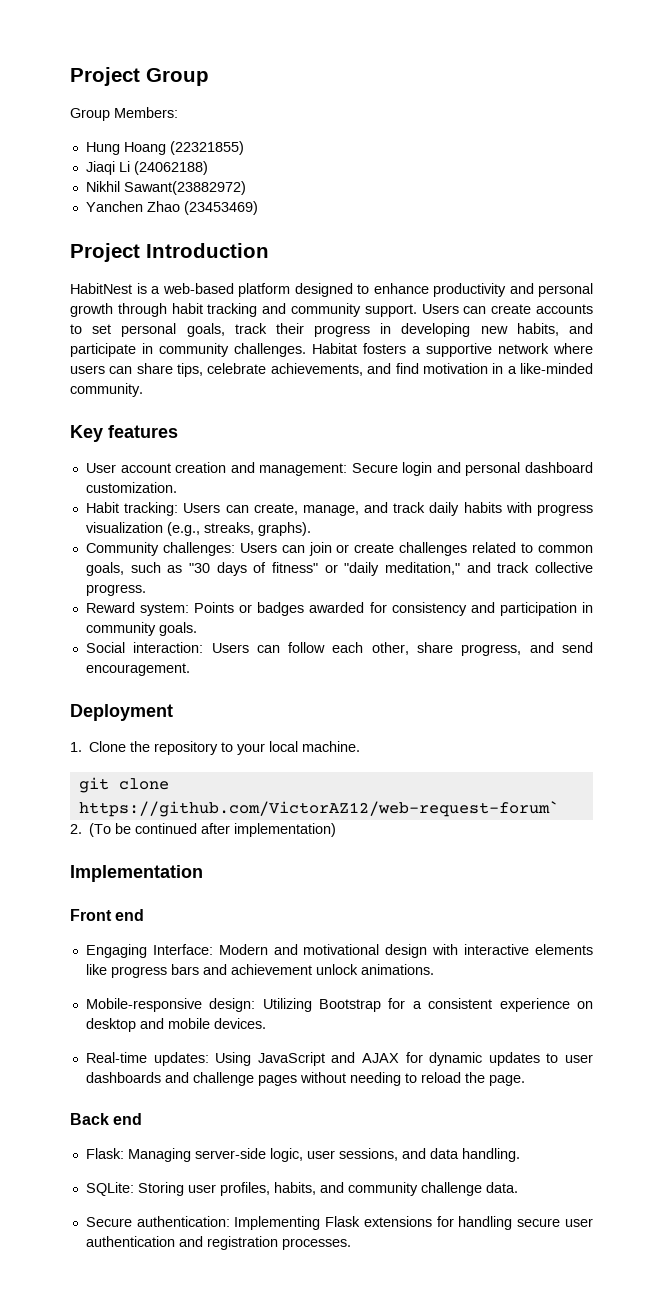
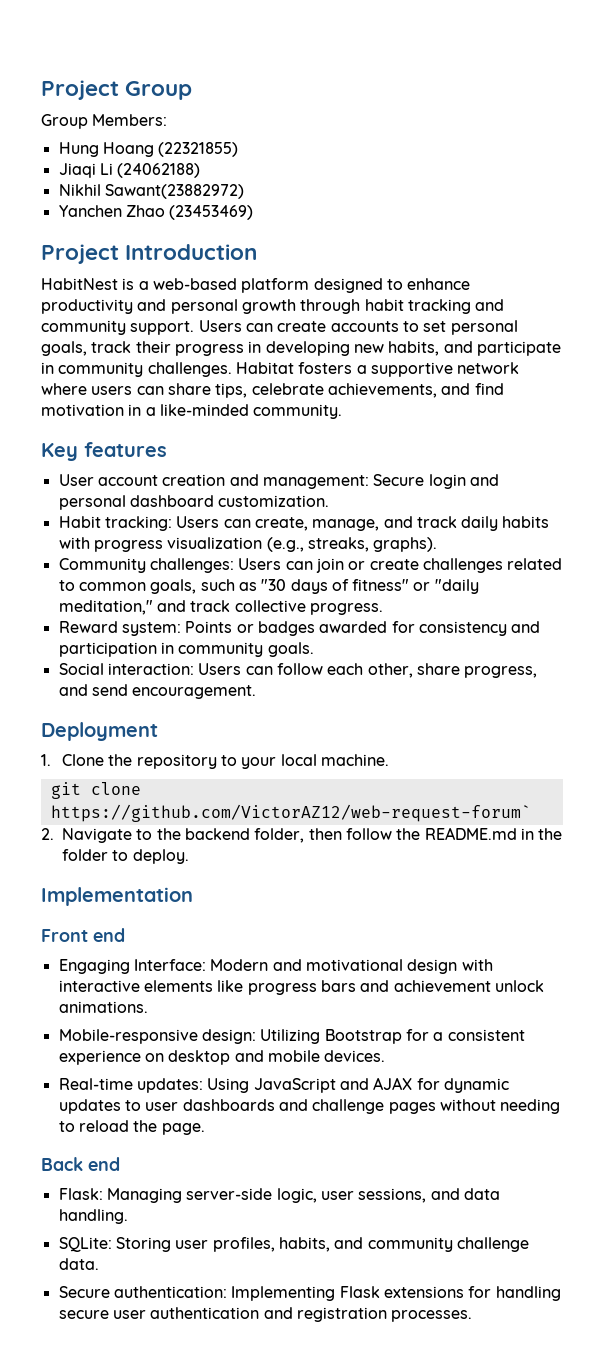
- 2. (To be continued after implementation)
+ 2. Navigate to the backend folder, then follow the README.md in the folder to deploy.

